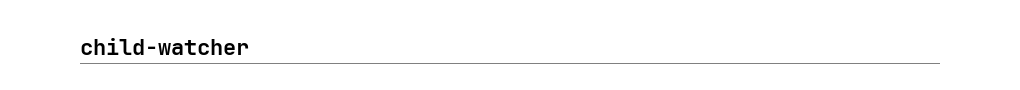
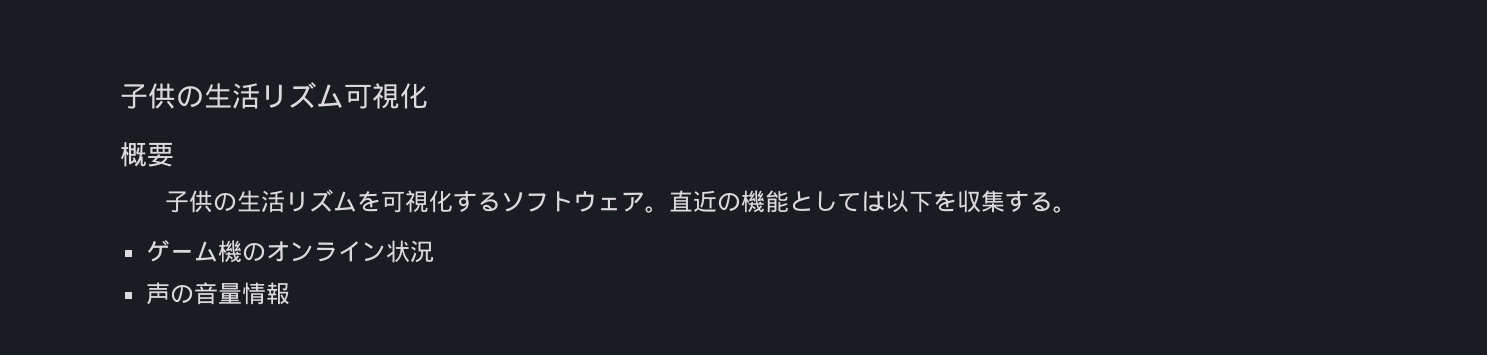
- child-watcher
+ 子供の生活リズム可視化
+ 概要
+ 子供の生活リズムを可視化するソフトウェア。直近の機能としては以下を収集する。
+ ゲーム機のオンライン状況
+ 声の音量情報

